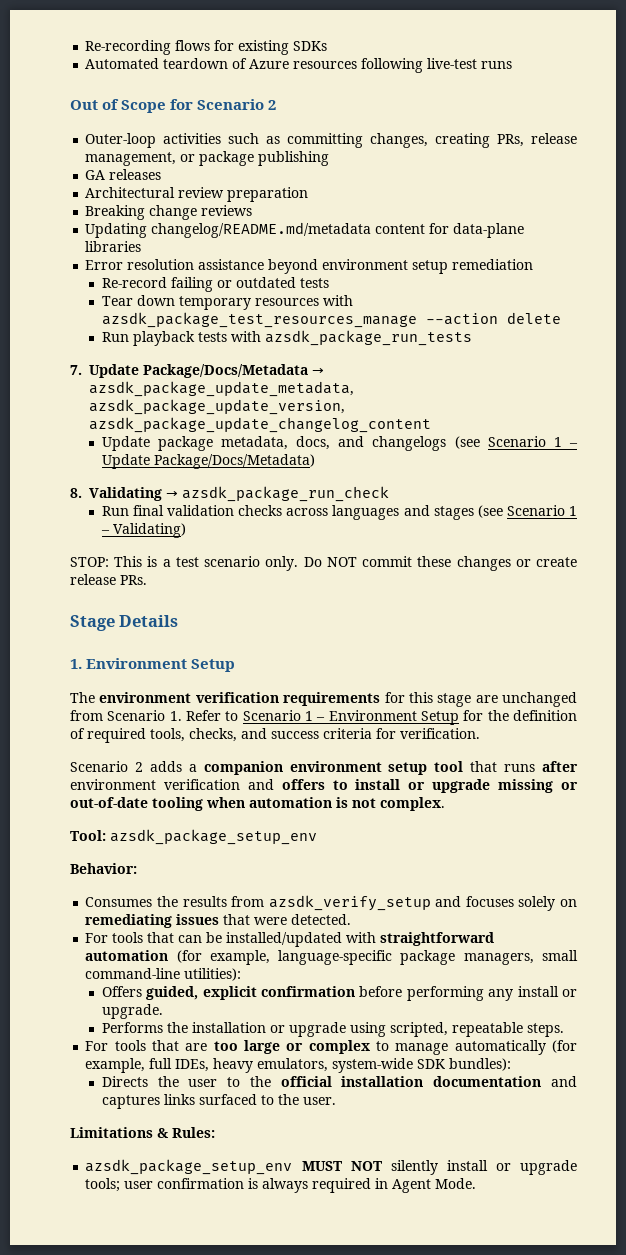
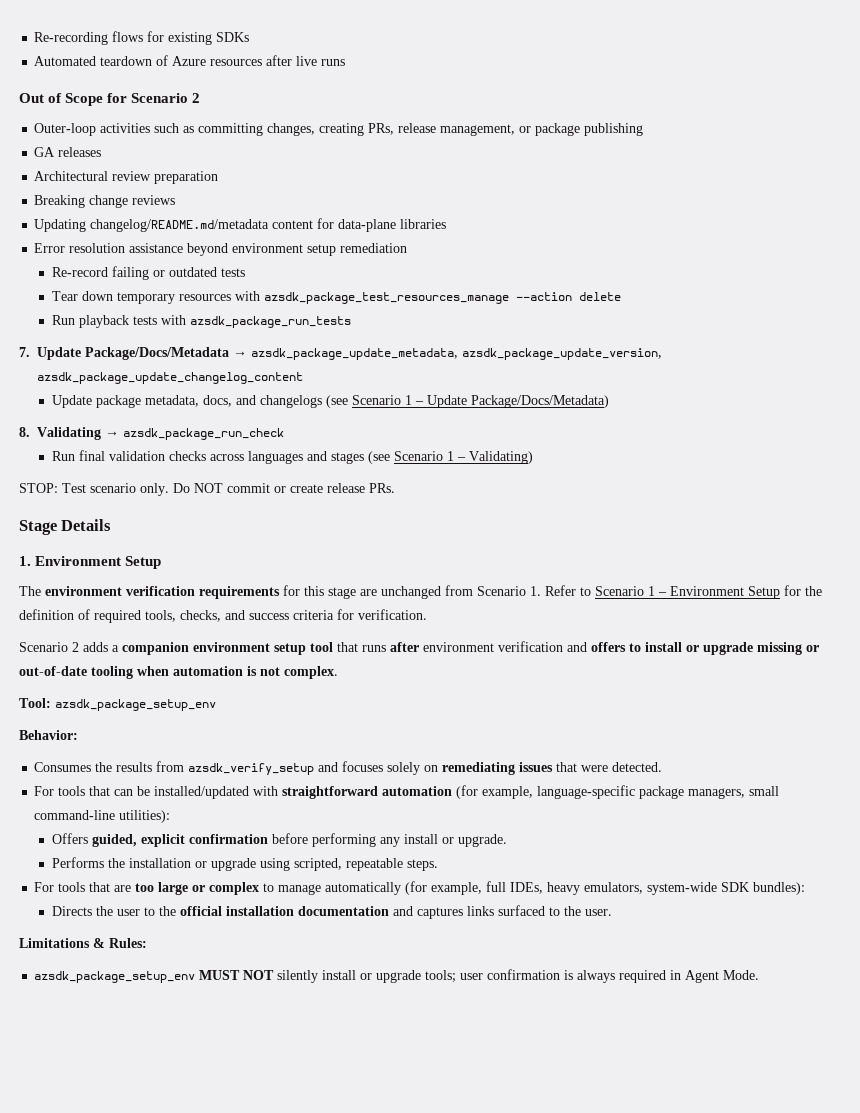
- Automated teardown of Azure resources following live-test runs
+ Automated teardown of Azure resources after live runs
- STOP: This is a test scenario only.
+ STOP: Test scenario only.
- Do NOT commit these changes or create release PRs.
+ Do NOT commit or create release PRs.

